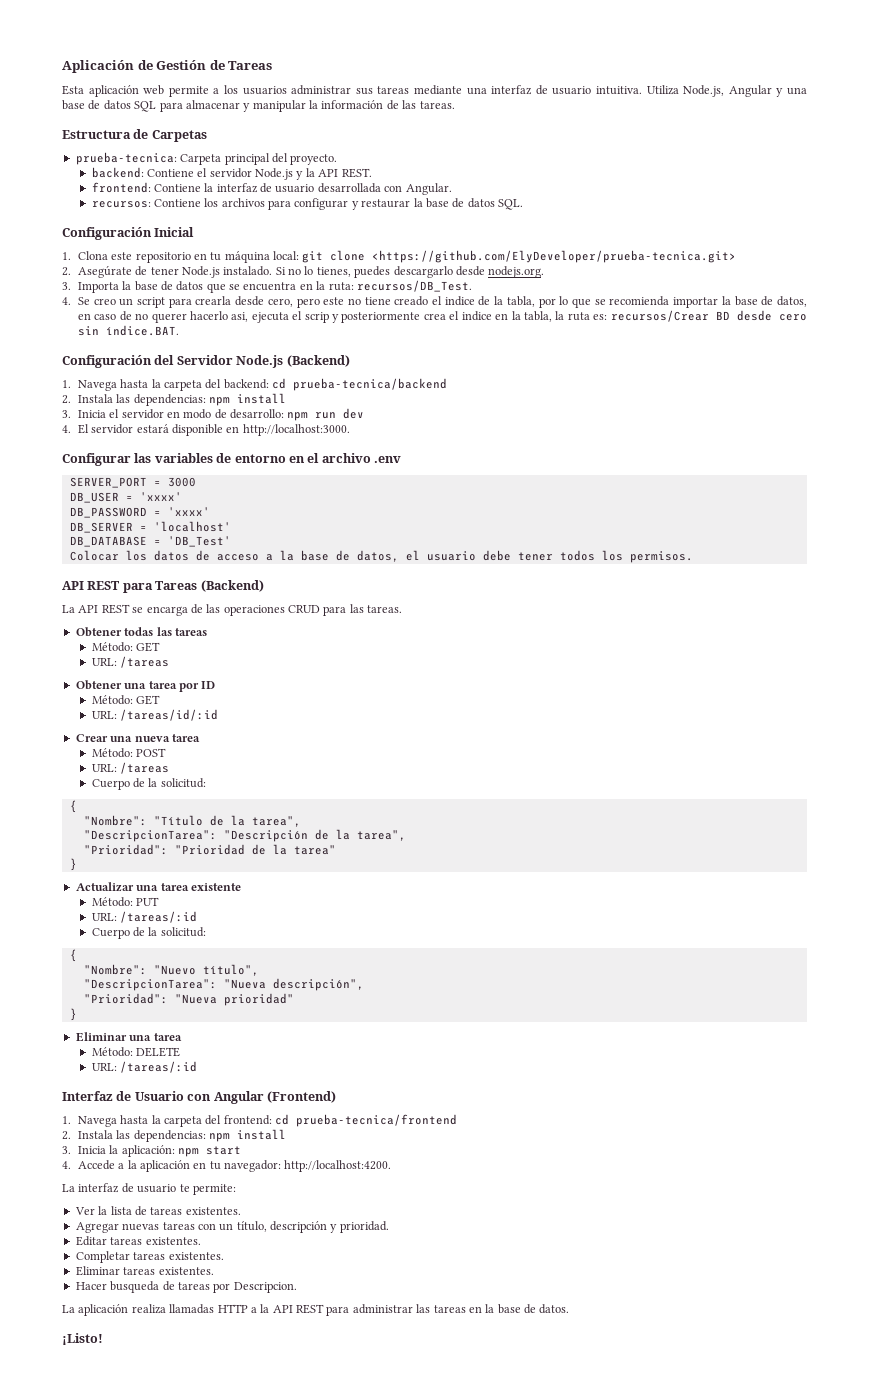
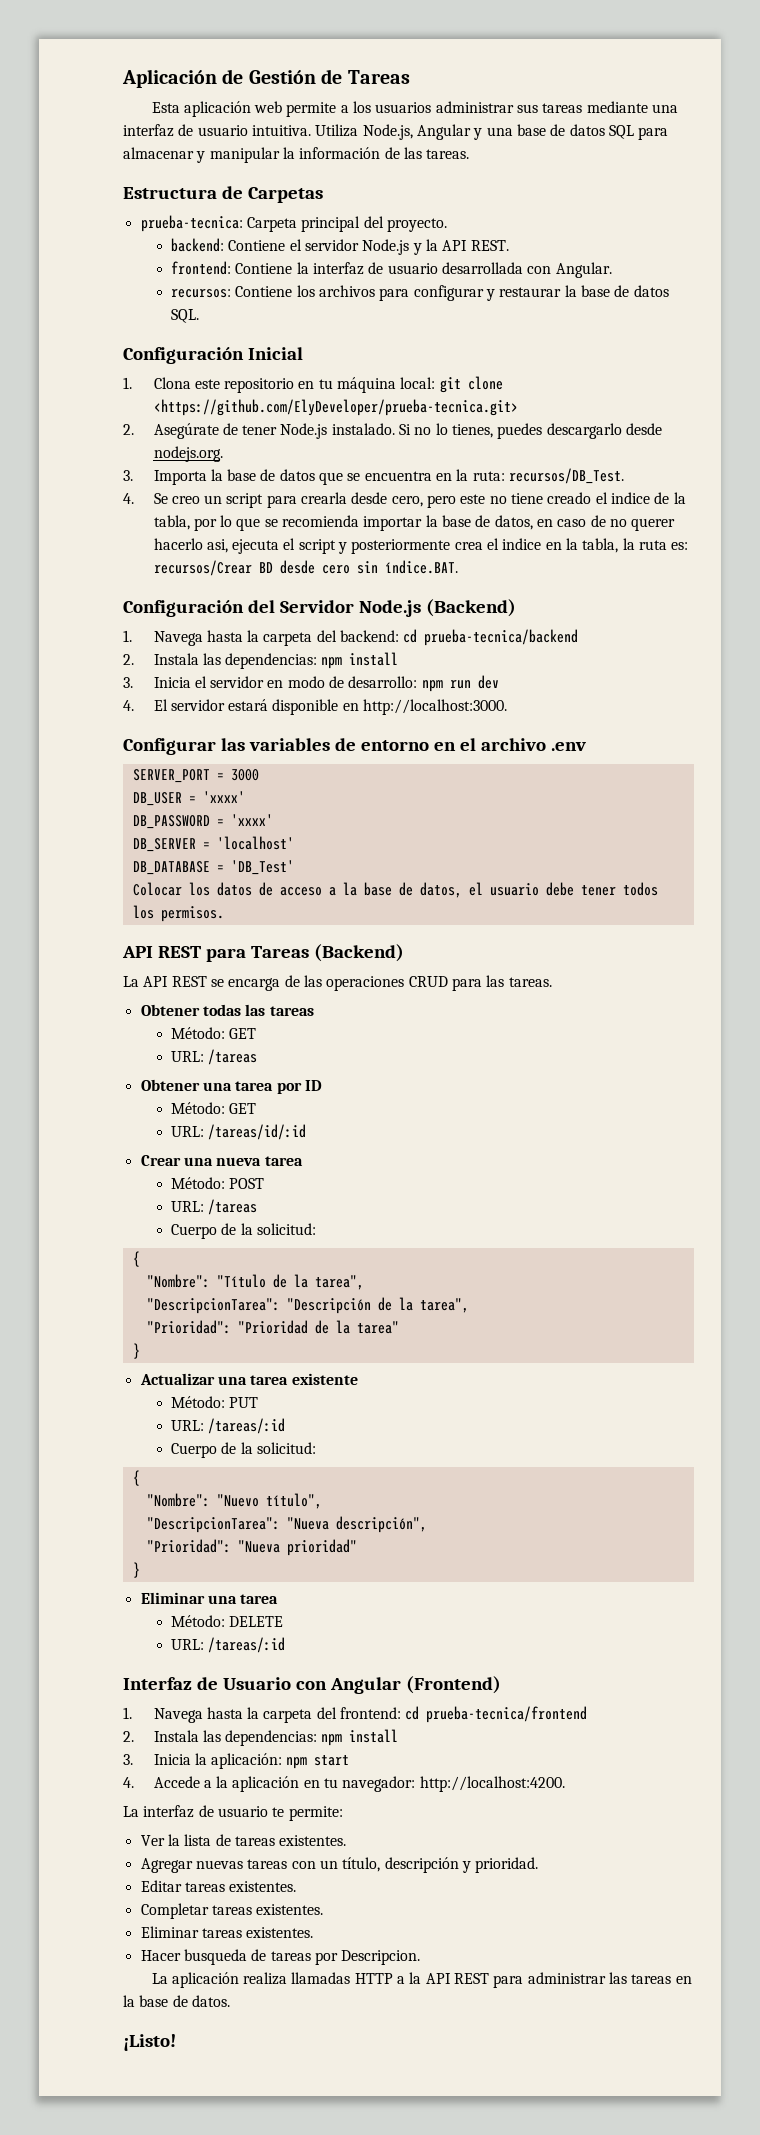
- 4. Se creo un script para crearla desde cero, pero este no tiene creado el indice de la tabla, por lo que se recomienda importar la base de datos, en caso de no querer hacerlo asi, ejecuta el scrip y posteriormente crea el indice en la tabla, la ruta es: recursos/Crear BD desde cero sin índice.BAT.
+ 4. Se creo un script para crearla desde cero, pero este no tiene creado el indice de la tabla, por lo que se recomienda importar la base de datos, en caso de no querer hacerlo asi, ejecuta el script y posteriormente crea el indice en la tabla, la ruta es: recursos/Crear BD desde cero sin índice.BAT.

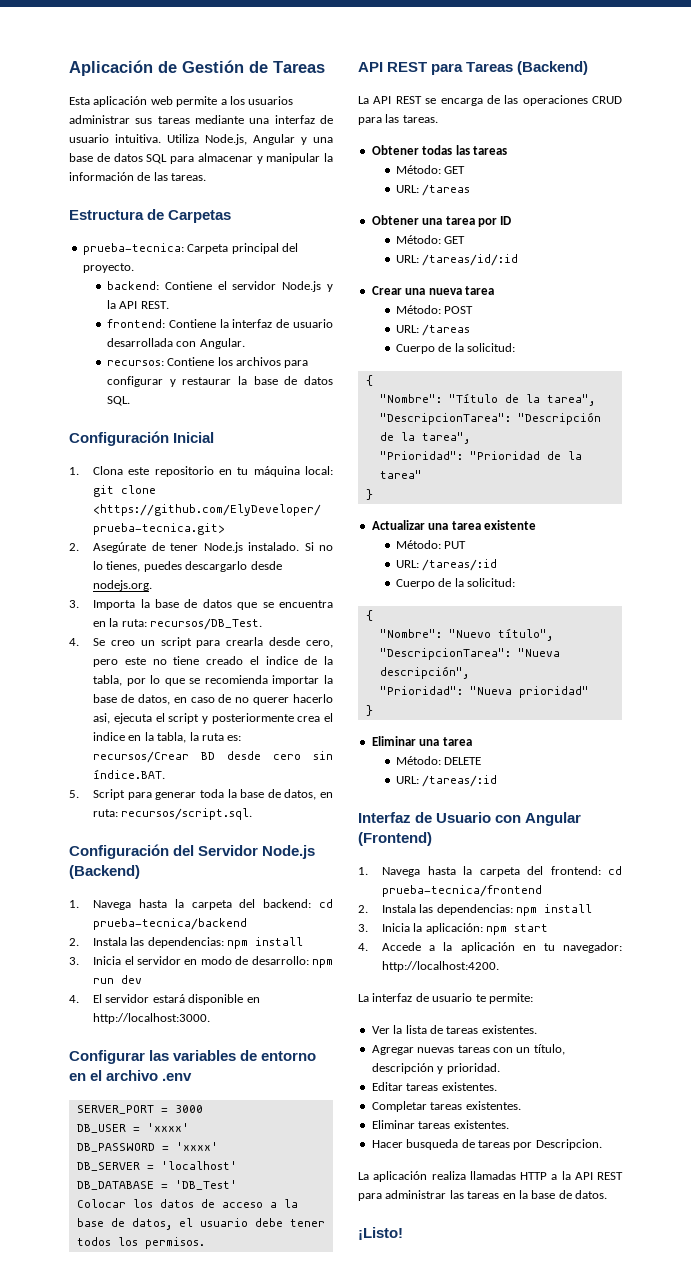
+ 5. Script para generar toda la base de datos, en ruta: recursos/script.sql.

